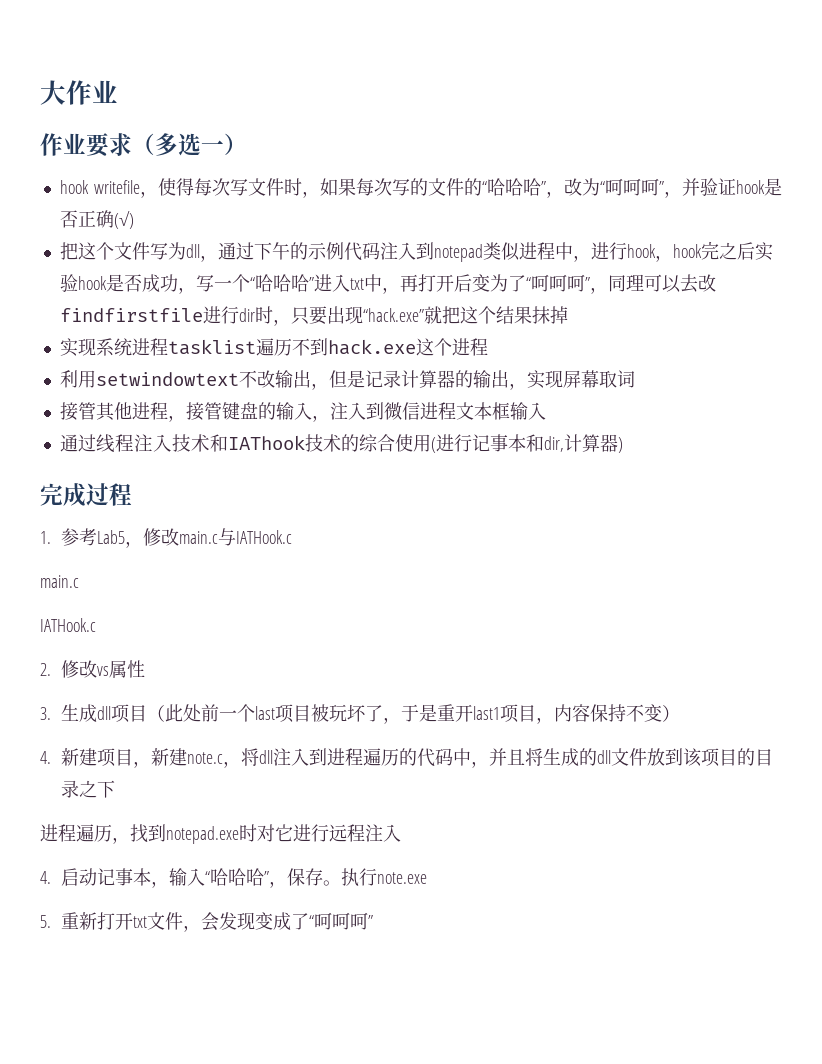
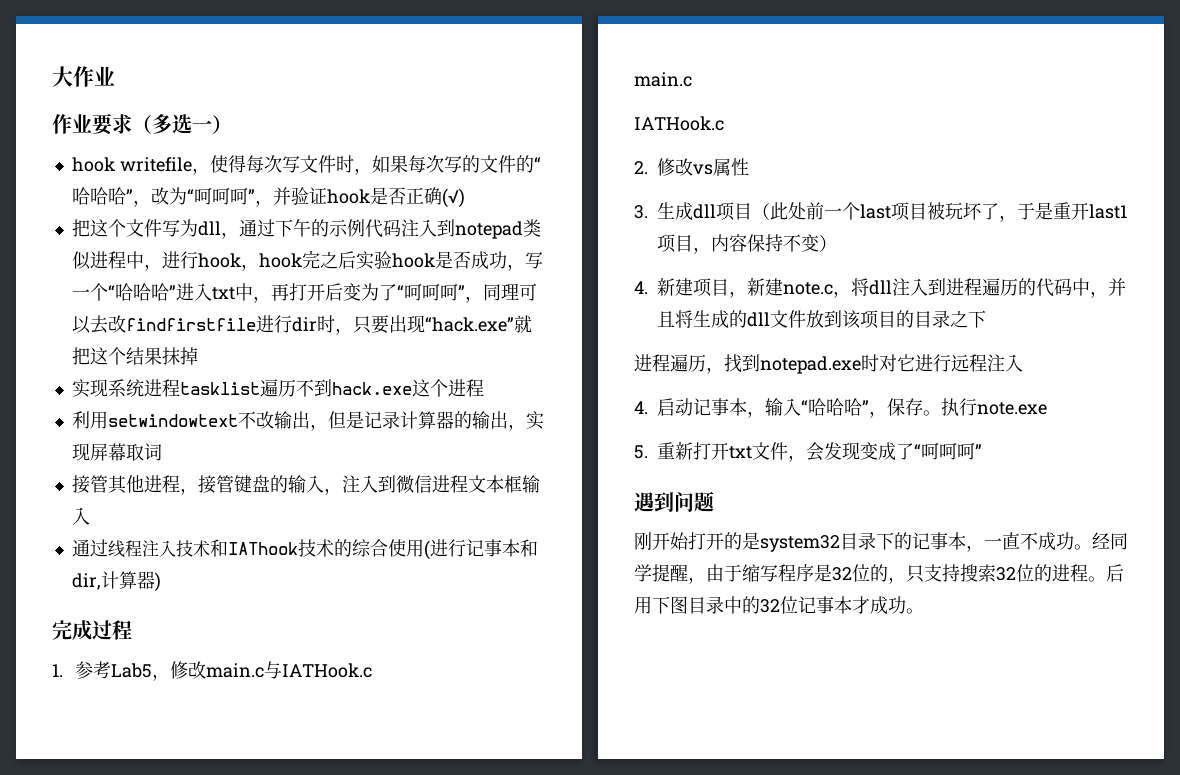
+ 遇到问题
+ 刚开始打开的是system32目录下的记事本，一直不成功。经同学提醒，由于缩写程序是32位的，只支持搜索32位的进程。后用下图目录中的32位记事本才成功。

